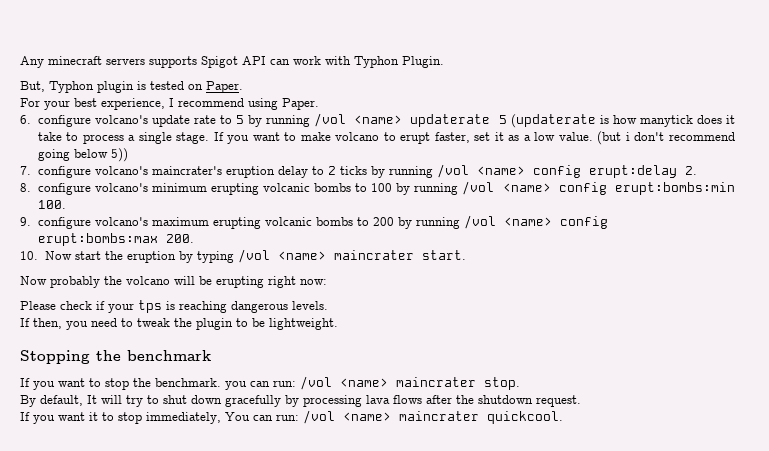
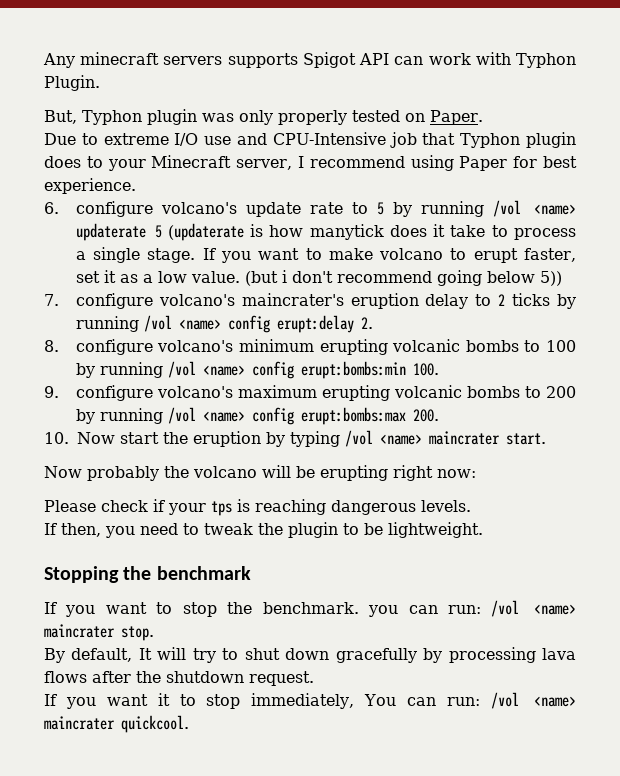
- But, Typhon plugin is tested on Paper.
+ But, Typhon plugin was only properly tested on Paper.
- For your best experience, I recommend using Paper.
+ Due to extreme I/O use and CPU-Intensive job that Typhon plugin does to your Minecraft server, I recommend using Paper for best experience.

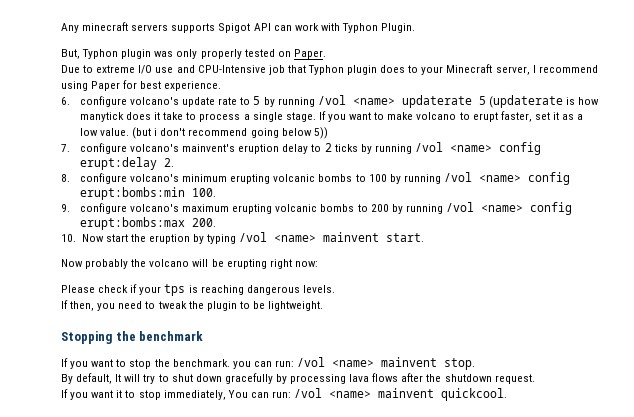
- 7. configure volcano's maincrater's eruption delay to 2 ticks by running /vol <name> config erupt:delay 2.
+ 7. configure volcano's mainvent's eruption delay to 2 ticks by running /vol <name> config erupt:delay 2.
- 10. Now start the eruption by typing /vol <name> maincrater start.
+ 10. Now start the eruption by typing /vol <name> mainvent start.
- If you want to stop the benchmark. you can run: /vol <name> maincrater stop.
+ If you want to stop the benchmark. you can run: /vol <name> mainvent stop.
- If you want it to stop immediately, You can run: /vol <name> maincrater quickcool.
+ If you want it to stop immediately, You can run: /vol <name> mainvent quickcool.

